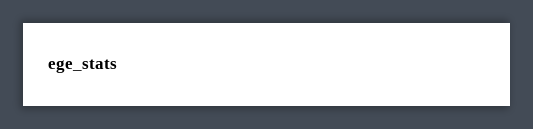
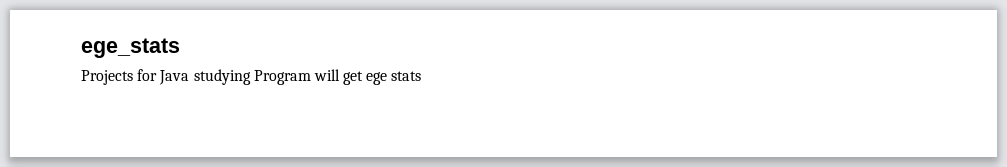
+ Projects for Java studying Program will get ege stats

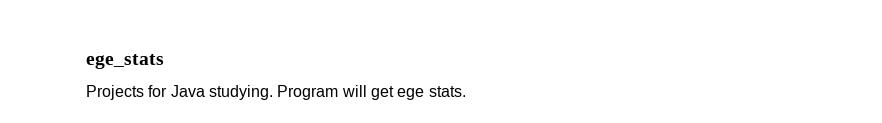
- Projects for Java studying Program will get ege stats
+ Projects for Java studying. Program will get ege stats.

